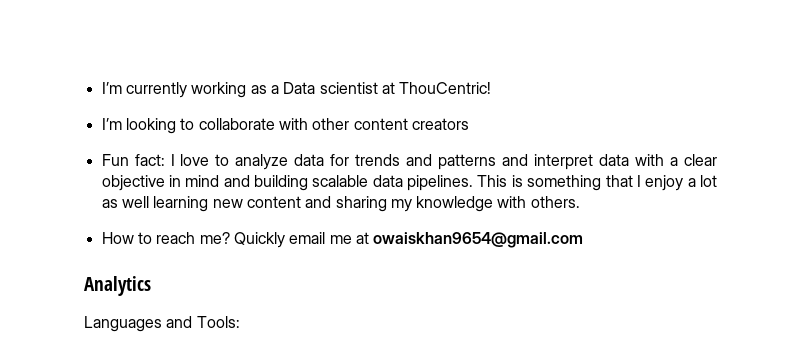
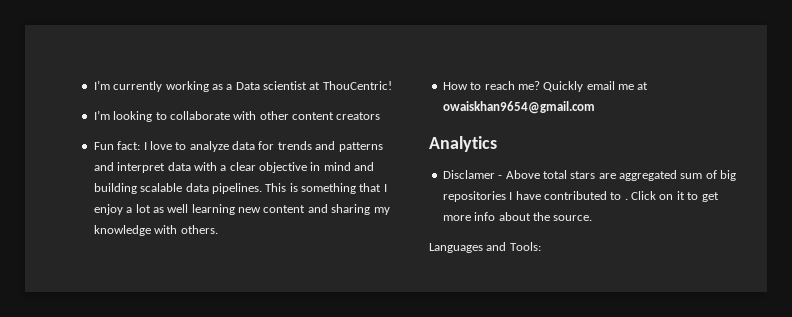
+ Disclamer - Above total stars are aggregated sum of big repositories I have contributed to . Click on it to get more info about the source.

